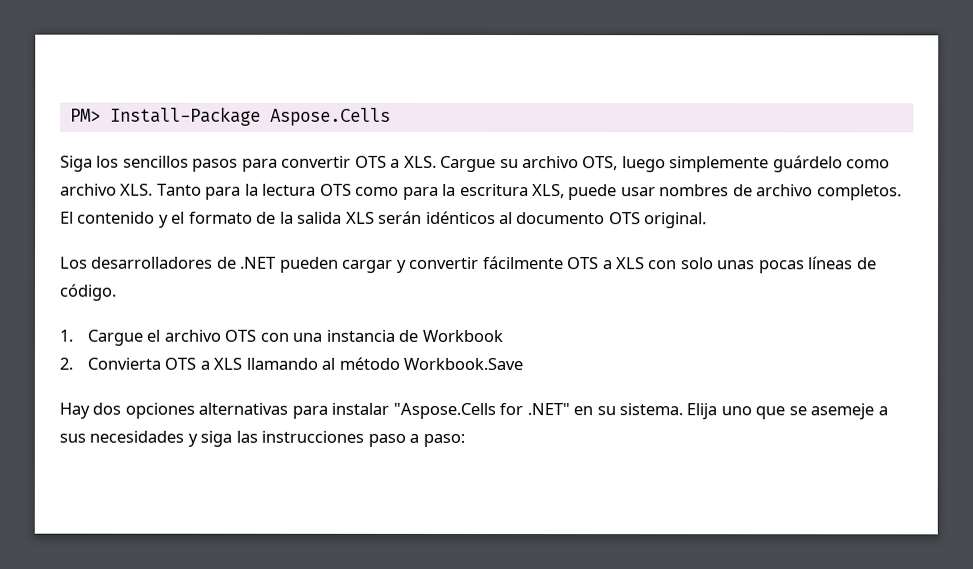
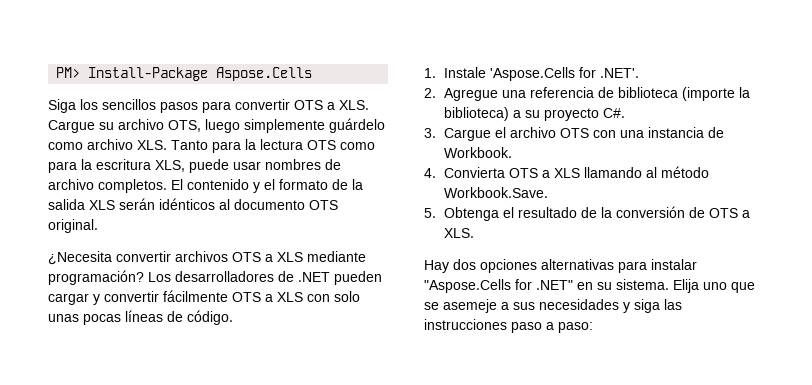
+ ¿Necesita convertir archivos OTS a XLS mediante programación?
- 1. Cargue el archivo OTS con una instancia de Workbook
- 2. Convierta OTS a XLS llamando al método Workbook.Save
+ 1. Instale 'Aspose.Cells for .NET'.
+ 2. Agregue una referencia de biblioteca (importe la biblioteca) a su proyecto C#.
+ 3. Cargue el archivo OTS con una instancia de Workbook.
+ 4. Convierta OTS a XLS llamando al método Workbook.Save.
+ 5. Obtenga el resultado de la conversión de OTS a XLS.

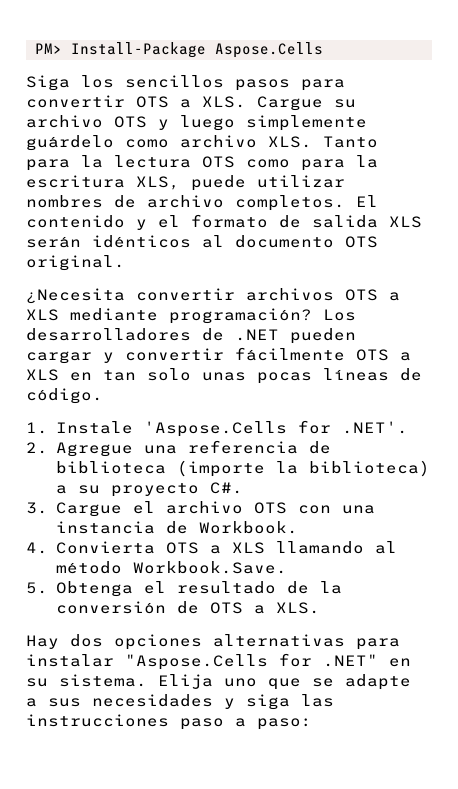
- Siga los sencillos pasos para convertir OTS a XLS. Cargue su archivo OTS, luego simplemente guárdelo como archivo XLS. Tanto para la lectura OTS como para la escritura XLS, puede usar nombres de archivo completos.
+ Siga los sencillos pasos para convertir OTS a XLS. Cargue su archivo OTS y luego simplemente guárdelo como archivo XLS. Tanto para la lectura OTS como para la escritura XLS, puede utilizar nombres de archivo completos.
- El contenido y el formato de la salida XLS serán idénticos al documento OTS original.
+ El contenido y el formato de salida XLS serán idénticos al documento OTS original.
- Los desarrolladores de .NET pueden cargar y convertir fácilmente OTS a XLS con solo unas pocas líneas de código.
+ Los desarrolladores de .NET pueden cargar y convertir fácilmente OTS a XLS en tan solo unas pocas líneas de código.
- Elija uno que se asemeje a sus necesidades y siga las instrucciones paso a paso:
+ Elija uno que se adapte a sus necesidades y siga las instrucciones paso a paso:

